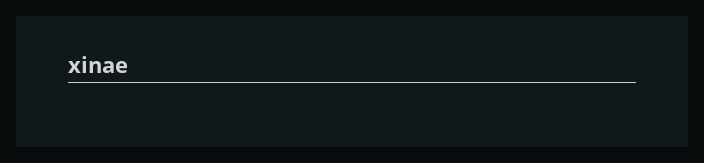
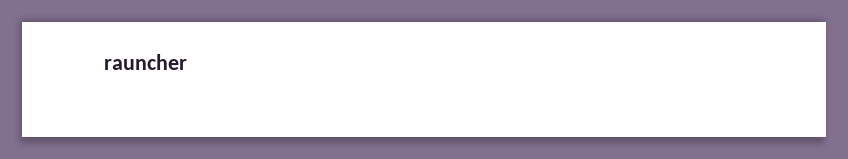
- xinae
+ rauncher

